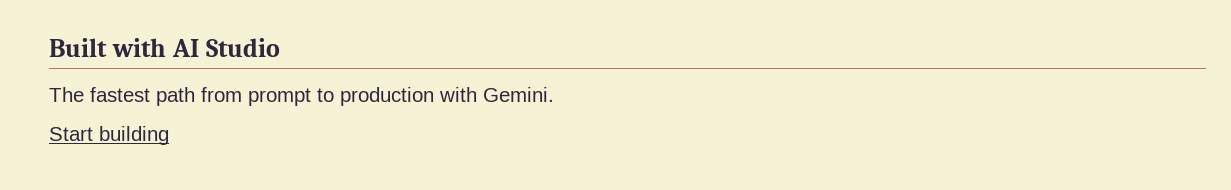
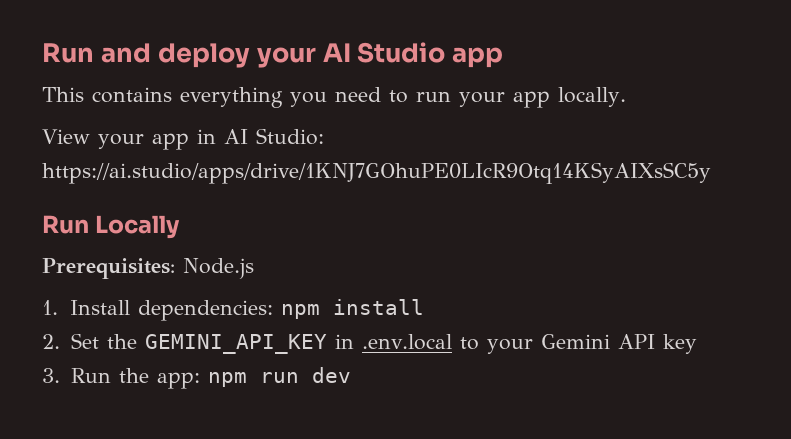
- Built with AI Studio
- The fastest path from prompt to production with Gemini.
- Start building
+ Run and deploy your AI Studio app
+ This contains everything you need to run your app locally.
+ View your app in AI Studio: https://ai.studio/apps/drive/1KNJ7GOhuPE0LIcR9Otq14KSyAIXsSC5y
+ Run Locally
+ Prerequisites: Node.js
+ 1. Install dependencies: npm install
+ 2. Set the GEMINI_API_KEY in .env.local to your Gemini API key
+ 3. Run the app: npm run dev

